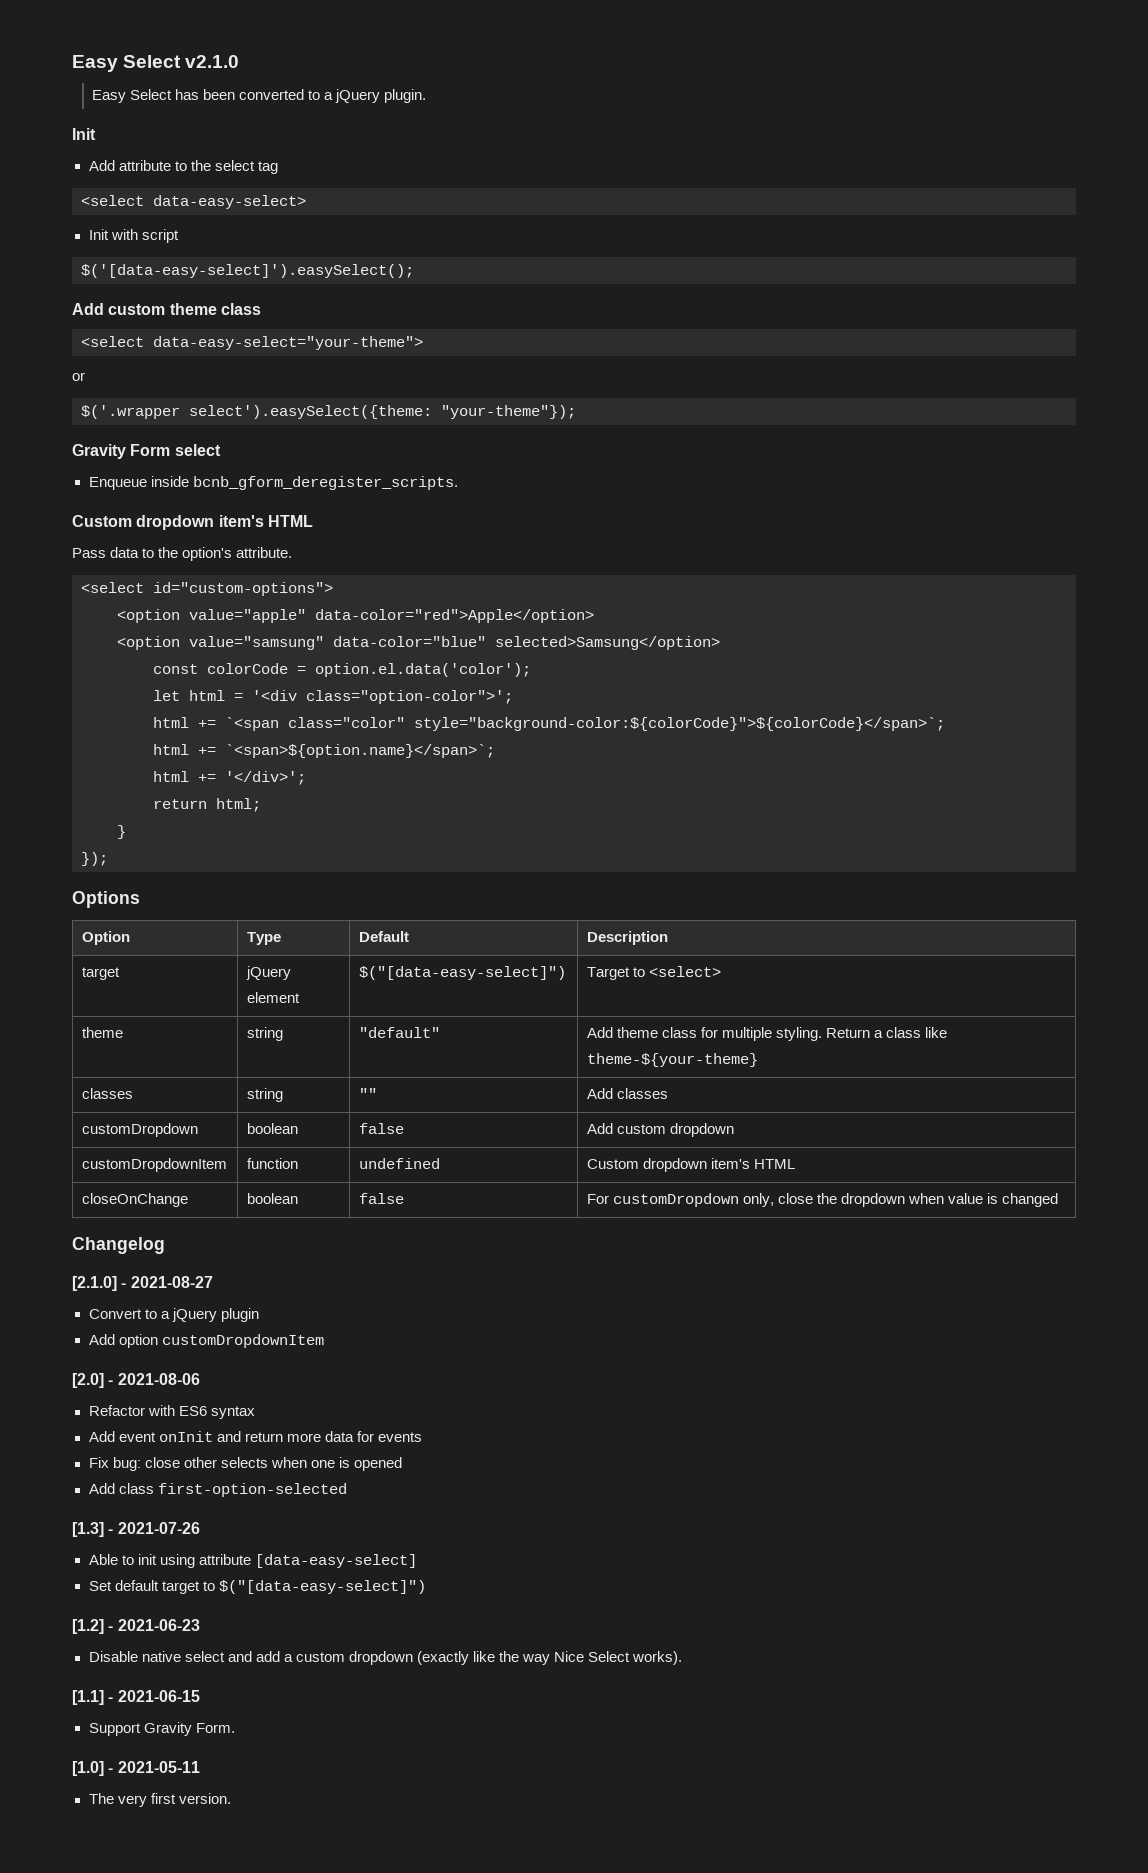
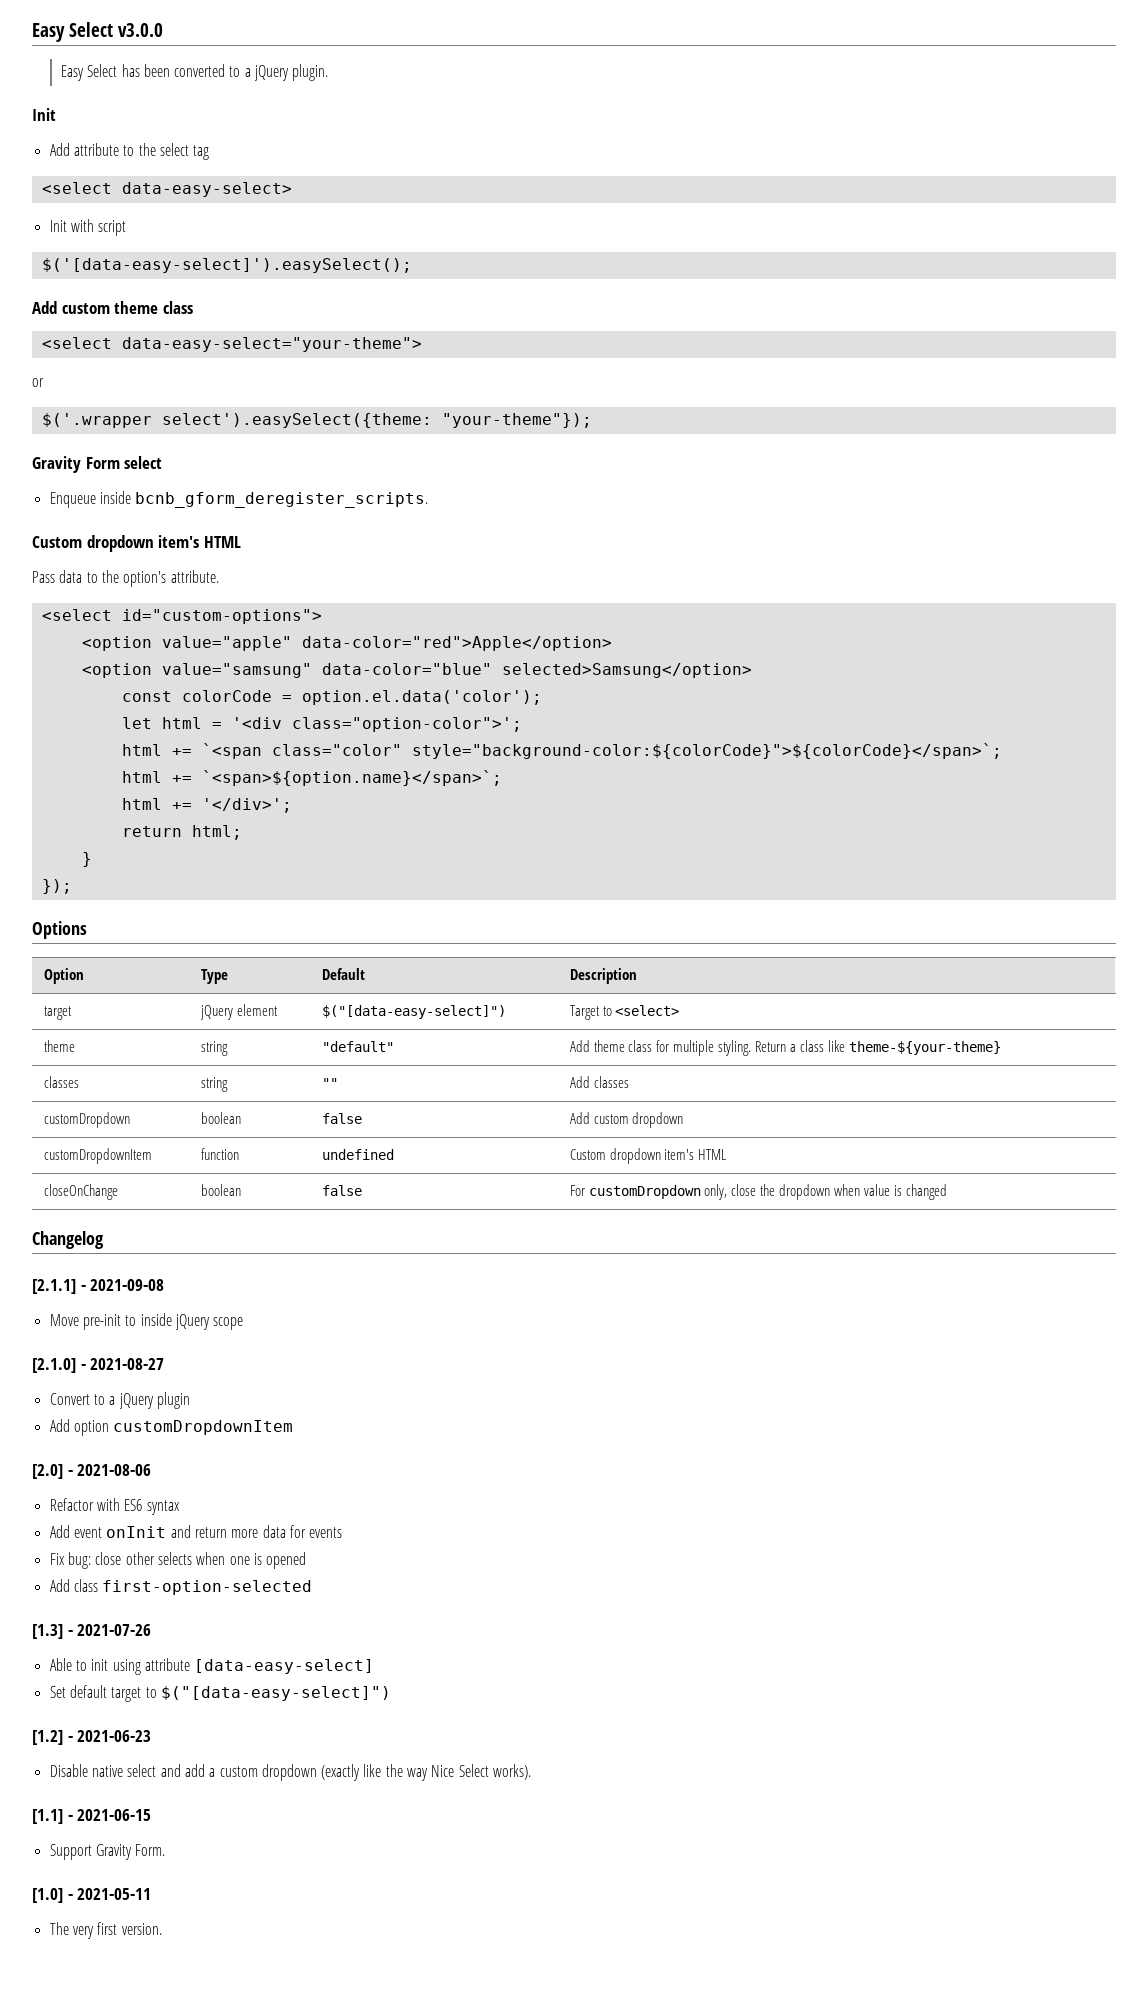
- Easy Select v2.1.0
+ Easy Select v3.0.0
+ [2.1.1] - 2021-09-08
+ Move pre-init to inside jQuery scope

